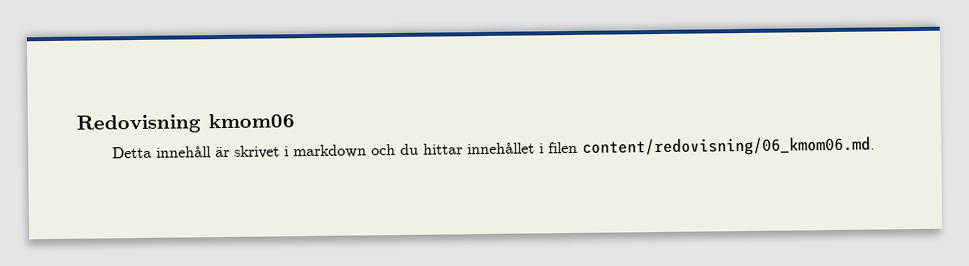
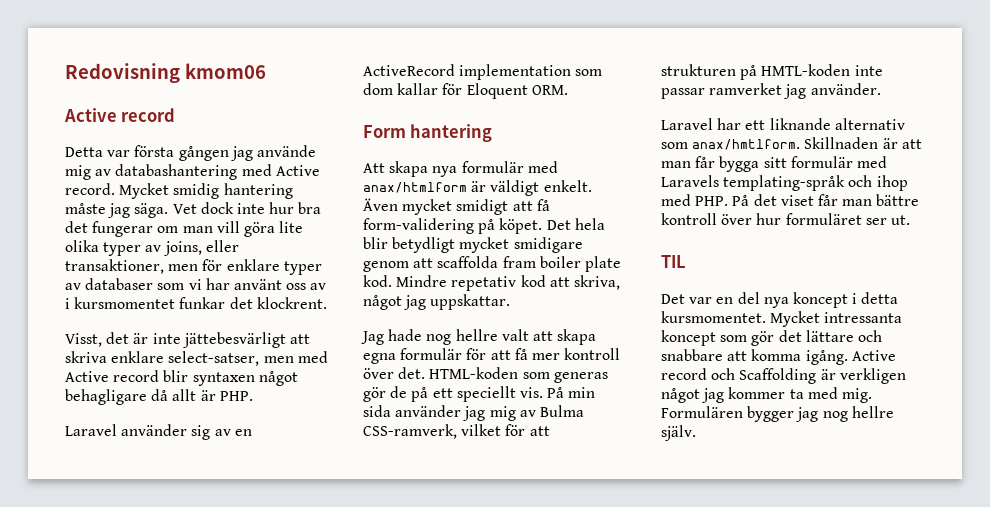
  Redovisning kmom06
+ Active record
- Detta innehåll är skrivet i markdown och du hittar innehållet i filen content/redovisning/06_kmom06.md.
+ Detta var första gången jag använde mig av databashantering med Active record. Mycket smidig hantering måste jag säga. Vet dock inte hur bra det fungerar om man vill göra lite olika typer av joins, eller transaktioner, men för enklare typer av databaser som vi har använt oss av i kursmomentet funkar det klockrent.
+ Visst, det är inte jättebesvärligt att skriva enklare select-satser, men med Active record blir syntaxen något behagligare då allt är PHP.
+ Laravel använder sig av en ActiveRecord implementation som dom kallar för Eloquent ORM.
+ Form hantering
+ Att skapa nya formulär med anax/htmlform är väldigt enkelt. Även mycket smidigt att få form-validering på köpet. Det hela blir betydligt mycket smidigare genom att scaffolda fram boiler plate kod. Mindre repetativ kod att skriva, något jag uppskattar.
+ Jag hade nog hellre valt att skapa egna formulär för att få mer kontroll över det. HTML-koden som generas gör de på ett speciellt vis. På min sida använder jag mig av Bulma CSS-ramverk, vilket för att strukturen på HMTL-koden inte passar ramverket jag använder.
+ Laravel har ett liknande alternativ som anax/hmtlform. Skillnaden är att man får bygga sitt formulär med Laravels templating-språk och ihop med PHP. På det viset får man bättre kontroll över hur formuläret ser ut.
+ TIL
+ Det var en del nya koncept i detta kursmomentet. Mycket intressanta koncept som gör det lättare och snabbare att komma igång. Active record och Scaffolding är verkligen något jag kommer ta med mig. Formulären bygger jag nog hellre själv.

